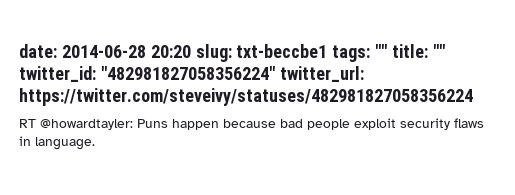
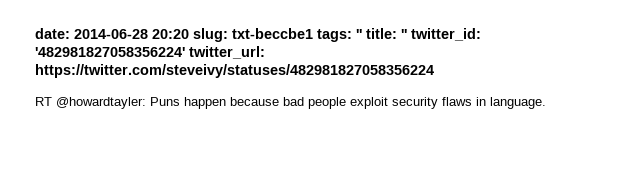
- date: 2014-06-28 20:20 slug: txt-beccbe1 tags: "" title: "" twitter_id: "482981827058356224" twitter_url: https://twitter.com/steveivy/statuses/482981827058356224
+ date: 2014-06-28 20:20 slug: txt-beccbe1 tags: '' title: '' twitter_id: '482981827058356224' twitter_url: https://twitter.com/steveivy/statuses/482981827058356224

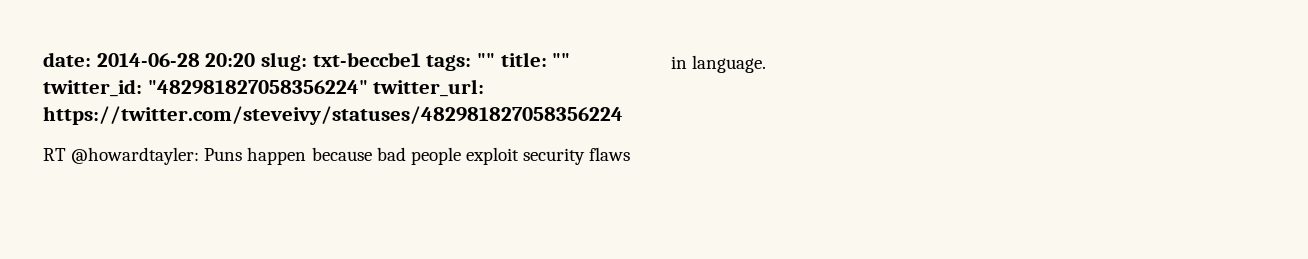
- date: 2014-06-28 20:20 slug: txt-beccbe1 tags: '' title: '' twitter_id: '482981827058356224' twitter_url: https://twitter.com/steveivy/statuses/482981827058356224
+ date: 2014-06-28 20:20 slug: txt-beccbe1 tags: "" title: "" twitter_id: "482981827058356224" twitter_url: https://twitter.com/steveivy/statuses/482981827058356224

